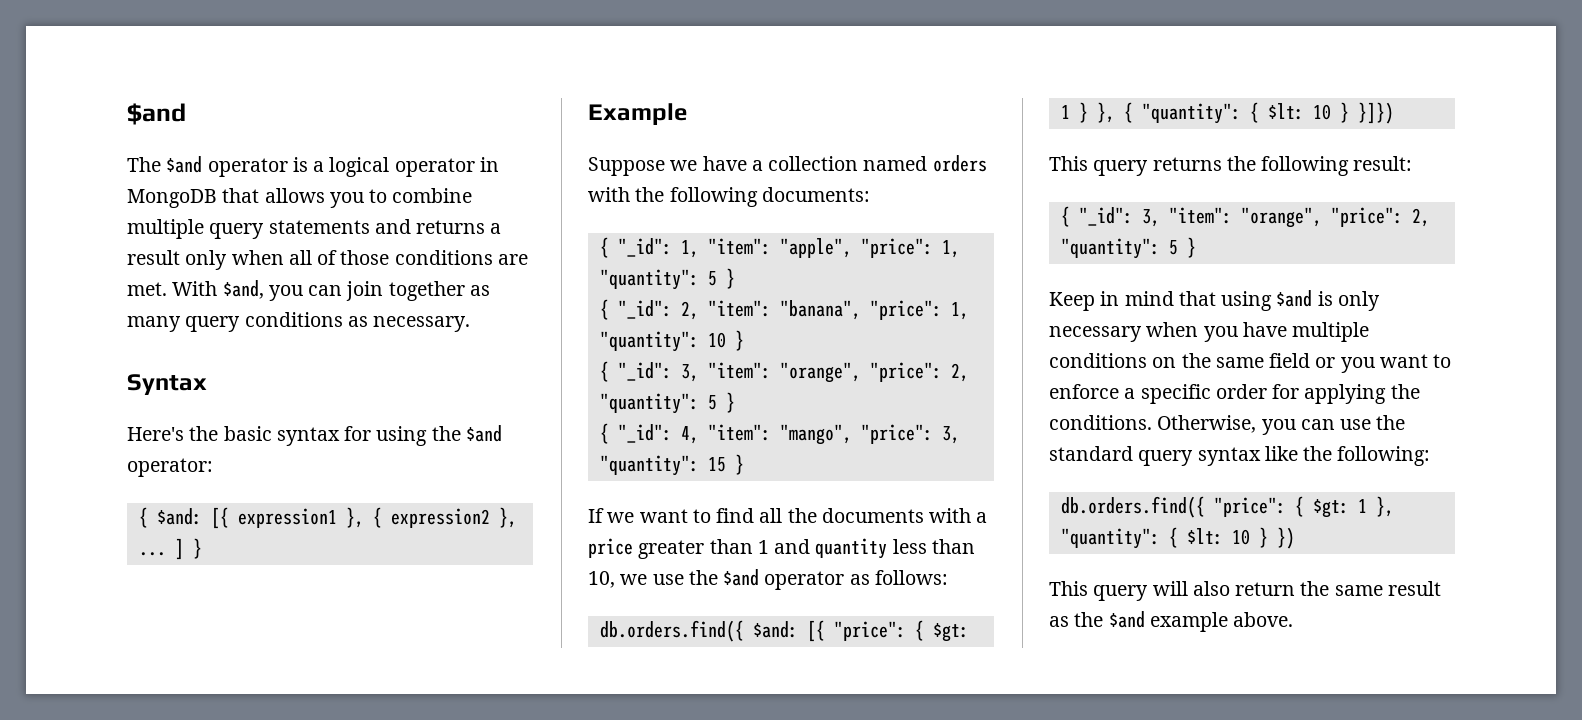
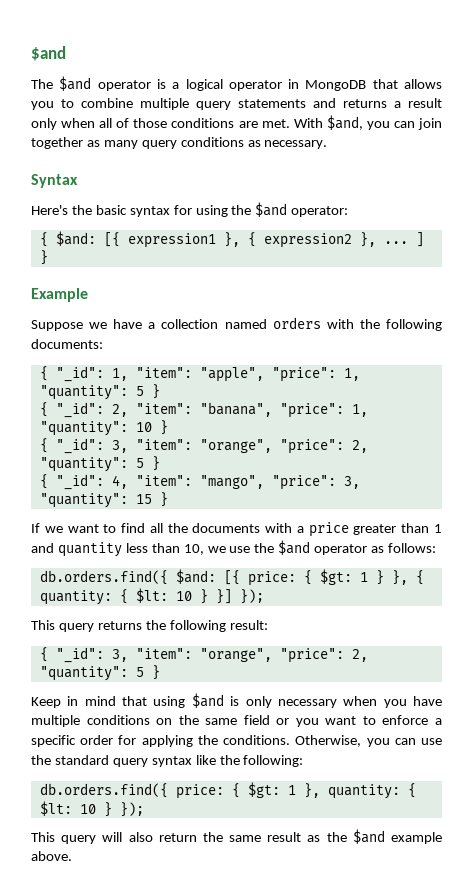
- db.orders.find({ $and: [{ "price": { $gt: 1 } }, { "quantity": { $lt: 10 } }]})
+ db.orders.find({ $and: [{ price: { $gt: 1 } }, { quantity: { $lt: 10 } }] });
- db.orders.find({ "price": { $gt: 1 }, "quantity": { $lt: 10 } })
+ db.orders.find({ price: { $gt: 1 }, quantity: { $lt: 10 } });

